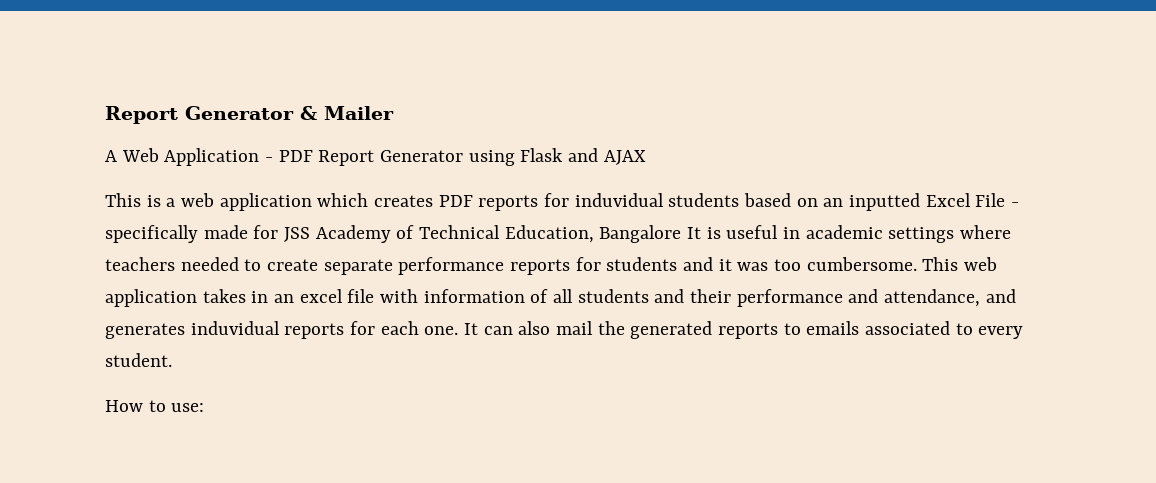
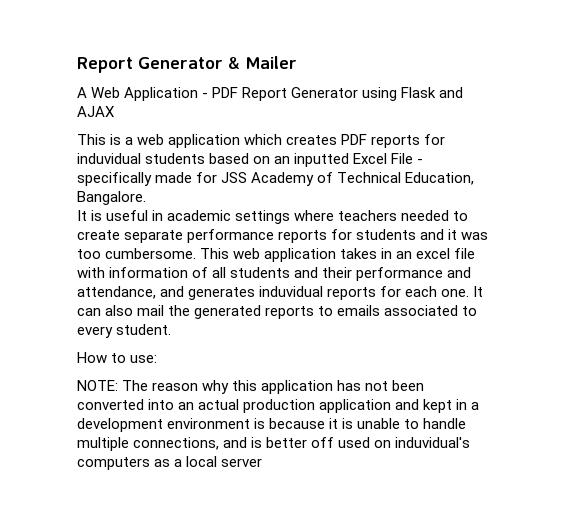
- This is a web application which creates PDF reports for induvidual students based on an inputted Excel File - specifically made for JSS Academy of Technical Education, Bangalore It is useful in academic settings where teachers needed to create separate performance reports for students and it was too cumbersome.
+ This is a web application which creates PDF reports for induvidual students based on an inputted Excel File - specifically made for JSS Academy of Technical Education, Bangalore.
+ It is useful in academic settings where teachers needed to create separate performance reports for students and it was too cumbersome.
+ NOTE: The reason why this application has not been converted into an actual production application and kept in a development environment is because it is unable to handle multiple connections, and is better off used on induvidual's computers as a local server

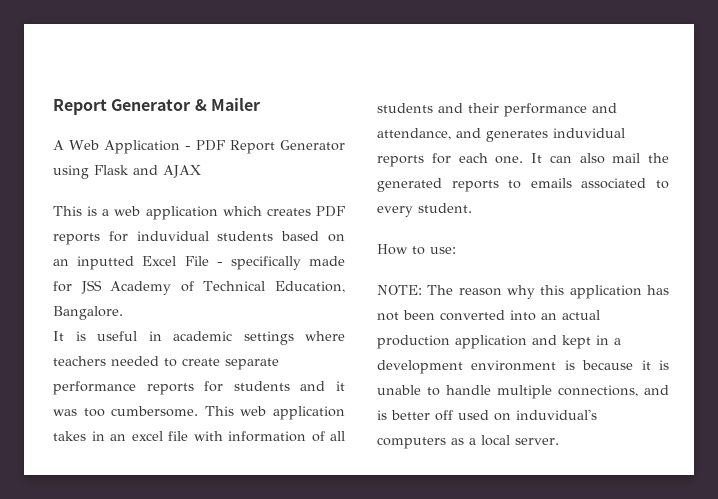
- NOTE: The reason why this application has not been converted into an actual production application and kept in a development environment is because it is unable to handle multiple connections, and is better off used on induvidual's computers as a local server
+ NOTE: The reason why this application has not been converted into an actual production application and kept in a development environment is because it is unable to handle multiple connections, and is better off used on induvidual's computers as a local server.

